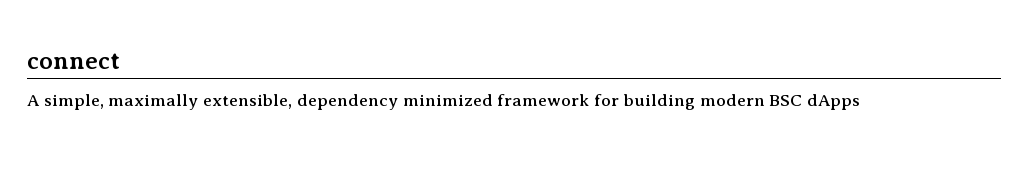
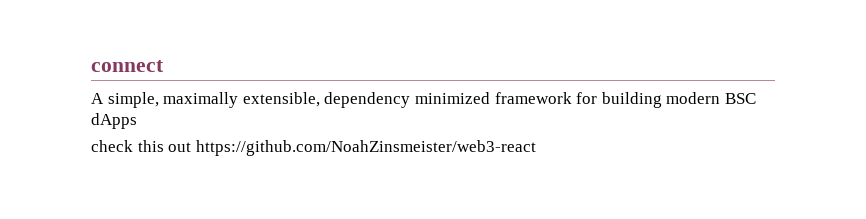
+ check this out https://github.com/NoahZinsmeister/web3-react

